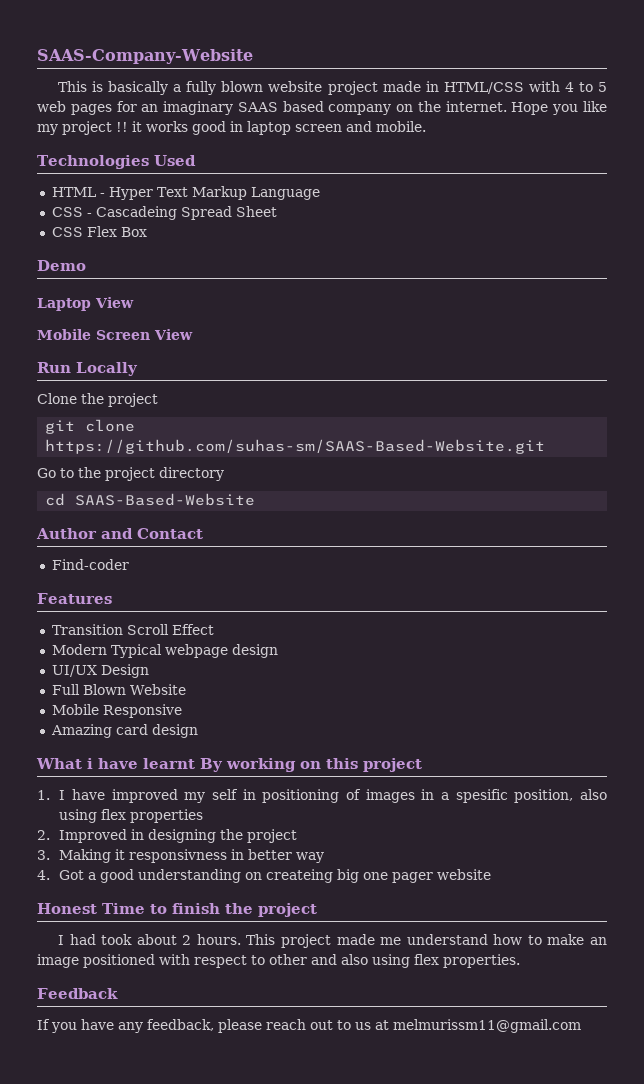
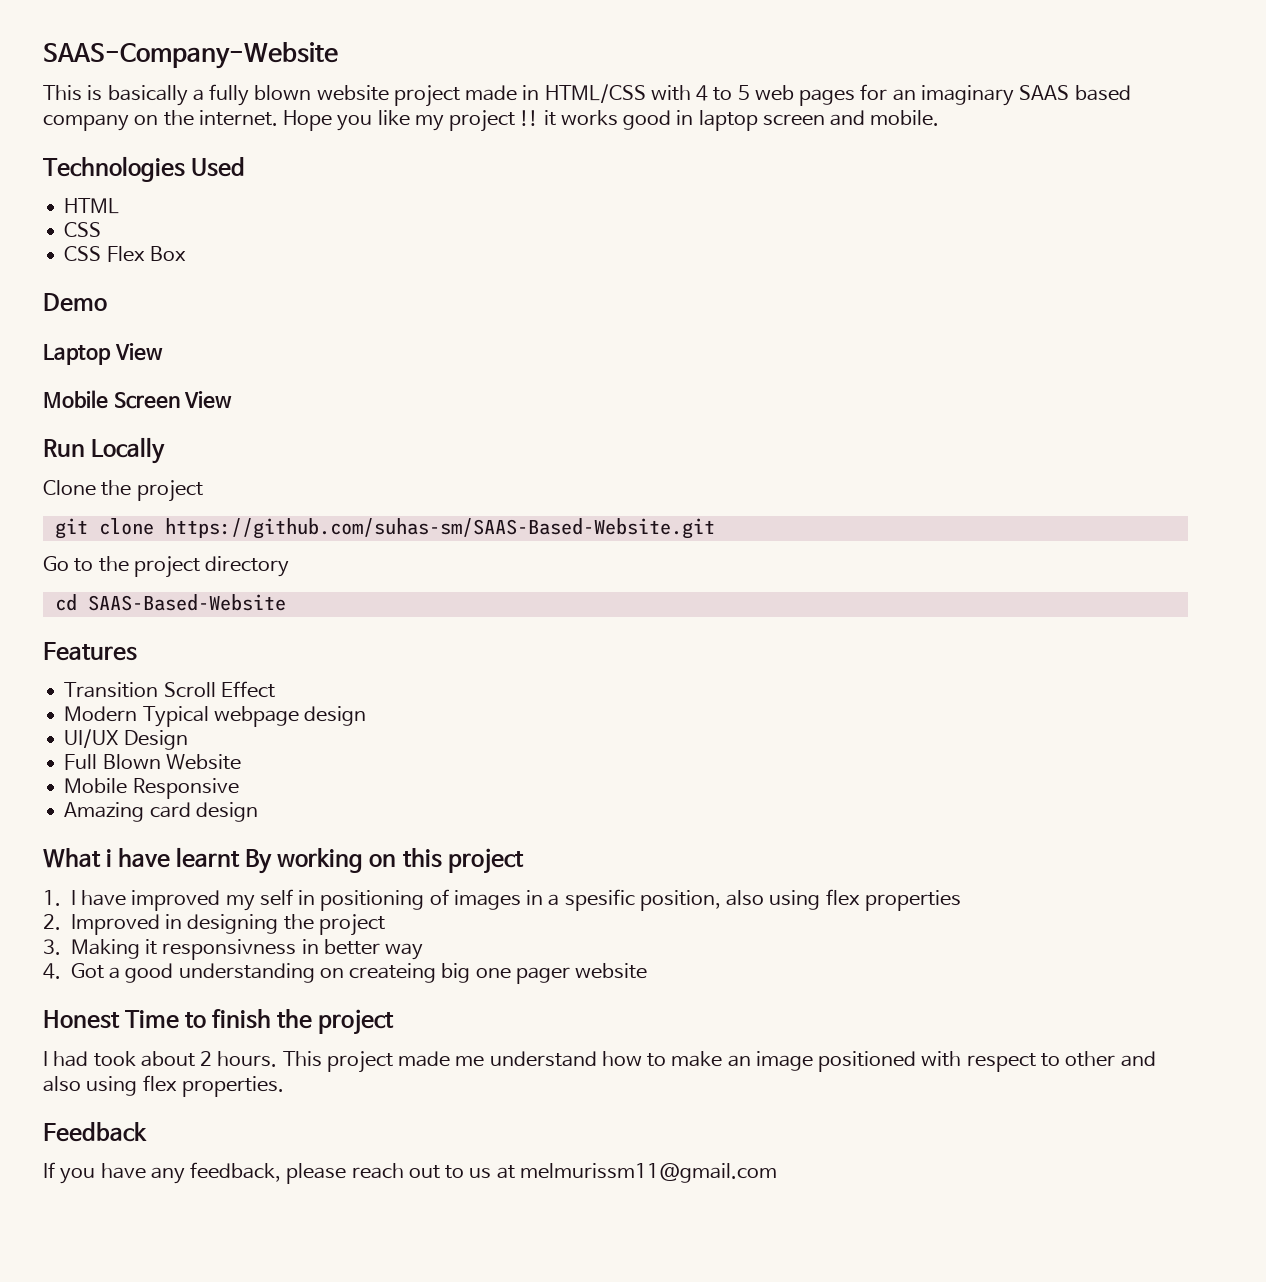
- HTML - Hyper Text Markup Language
- CSS - Cascadeing Spread Sheet
+ HTML
+ CSS
- Author and Contact
- Find-coder

